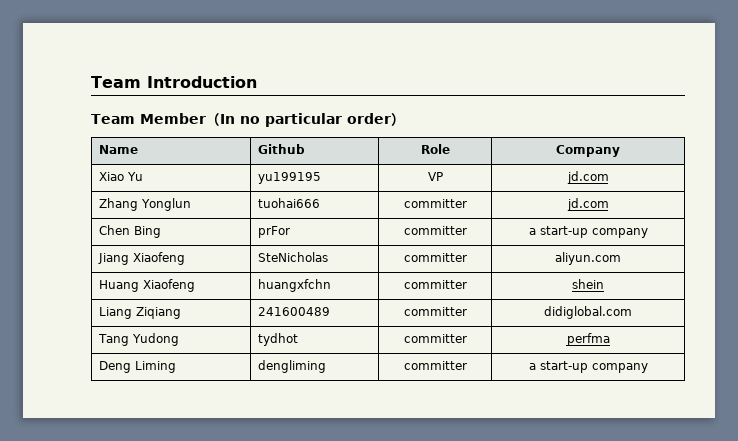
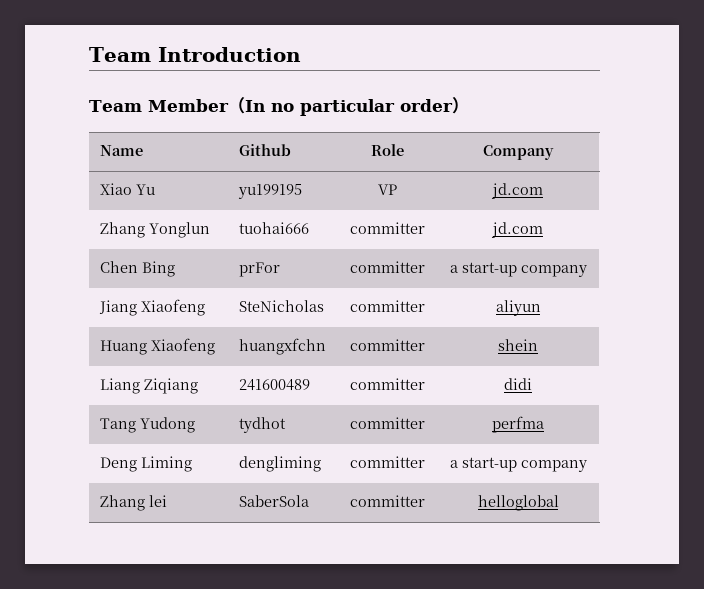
- Jiang Xiaofeng | SteNicholas | committer | aliyun.com
+ Jiang Xiaofeng | SteNicholas | committer | aliyun
- Liang Ziqiang | 241600489 | committer | didiglobal.com
+ Liang Ziqiang | 241600489 | committer | didi
+ Zhang lei | SaberSola | committer | helloglobal

